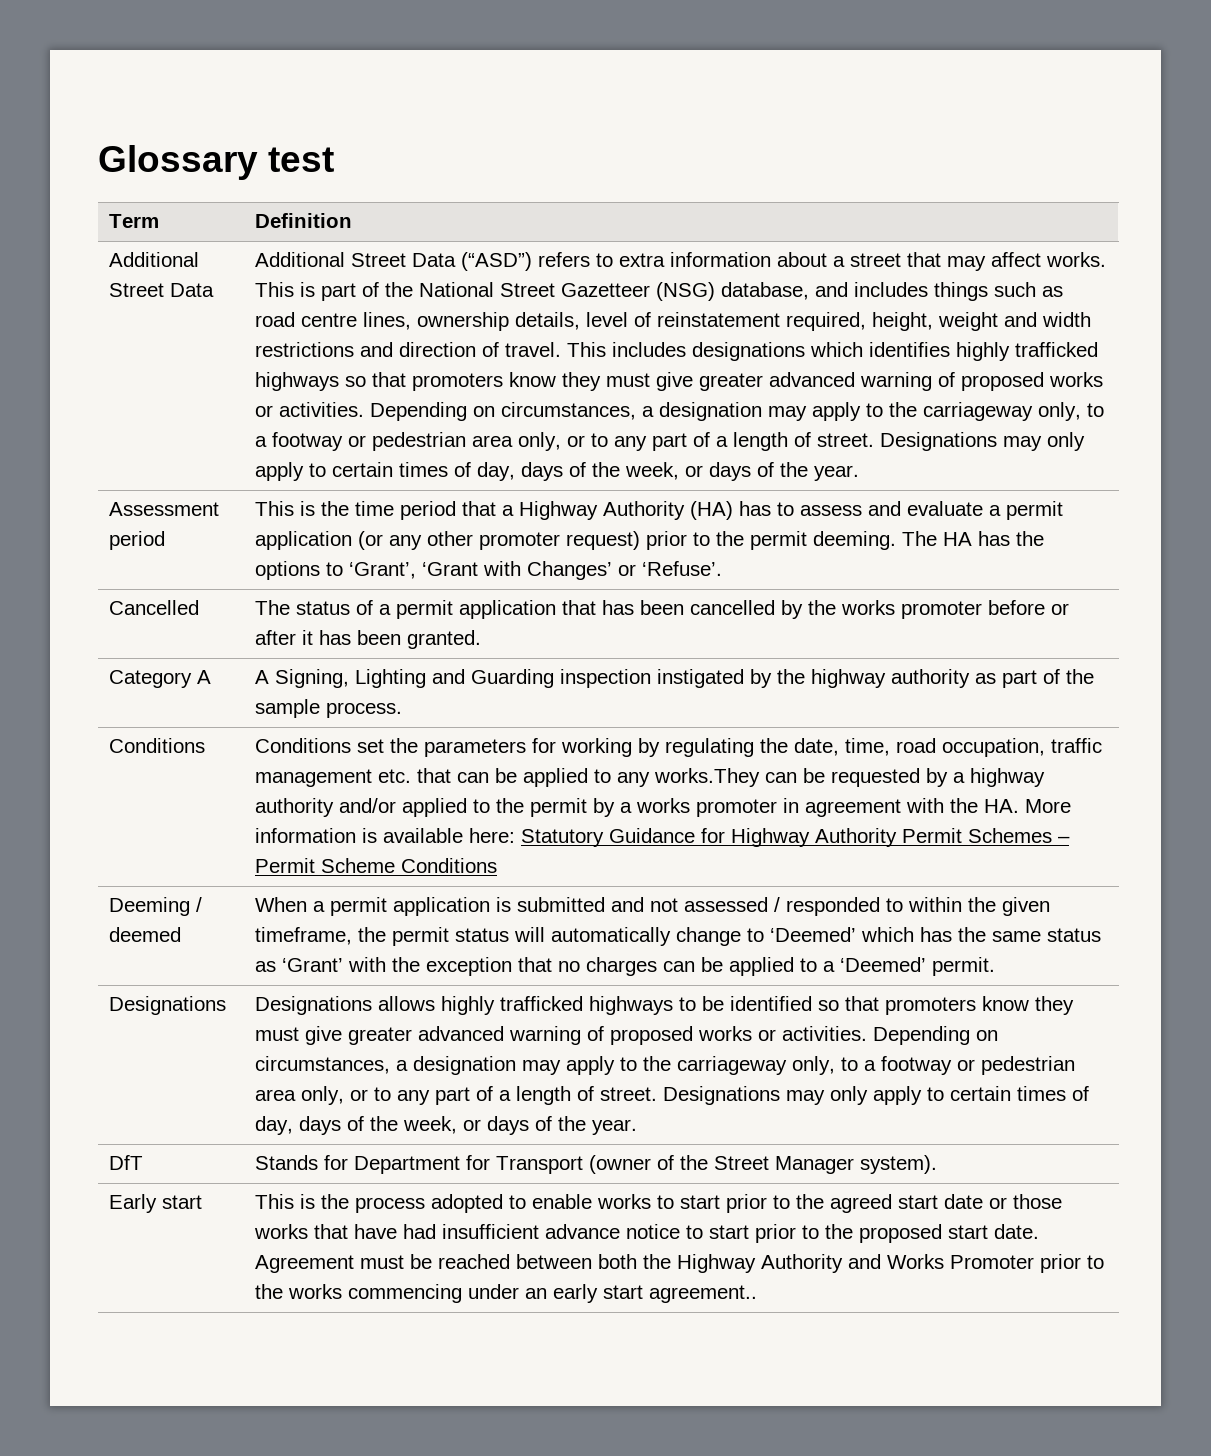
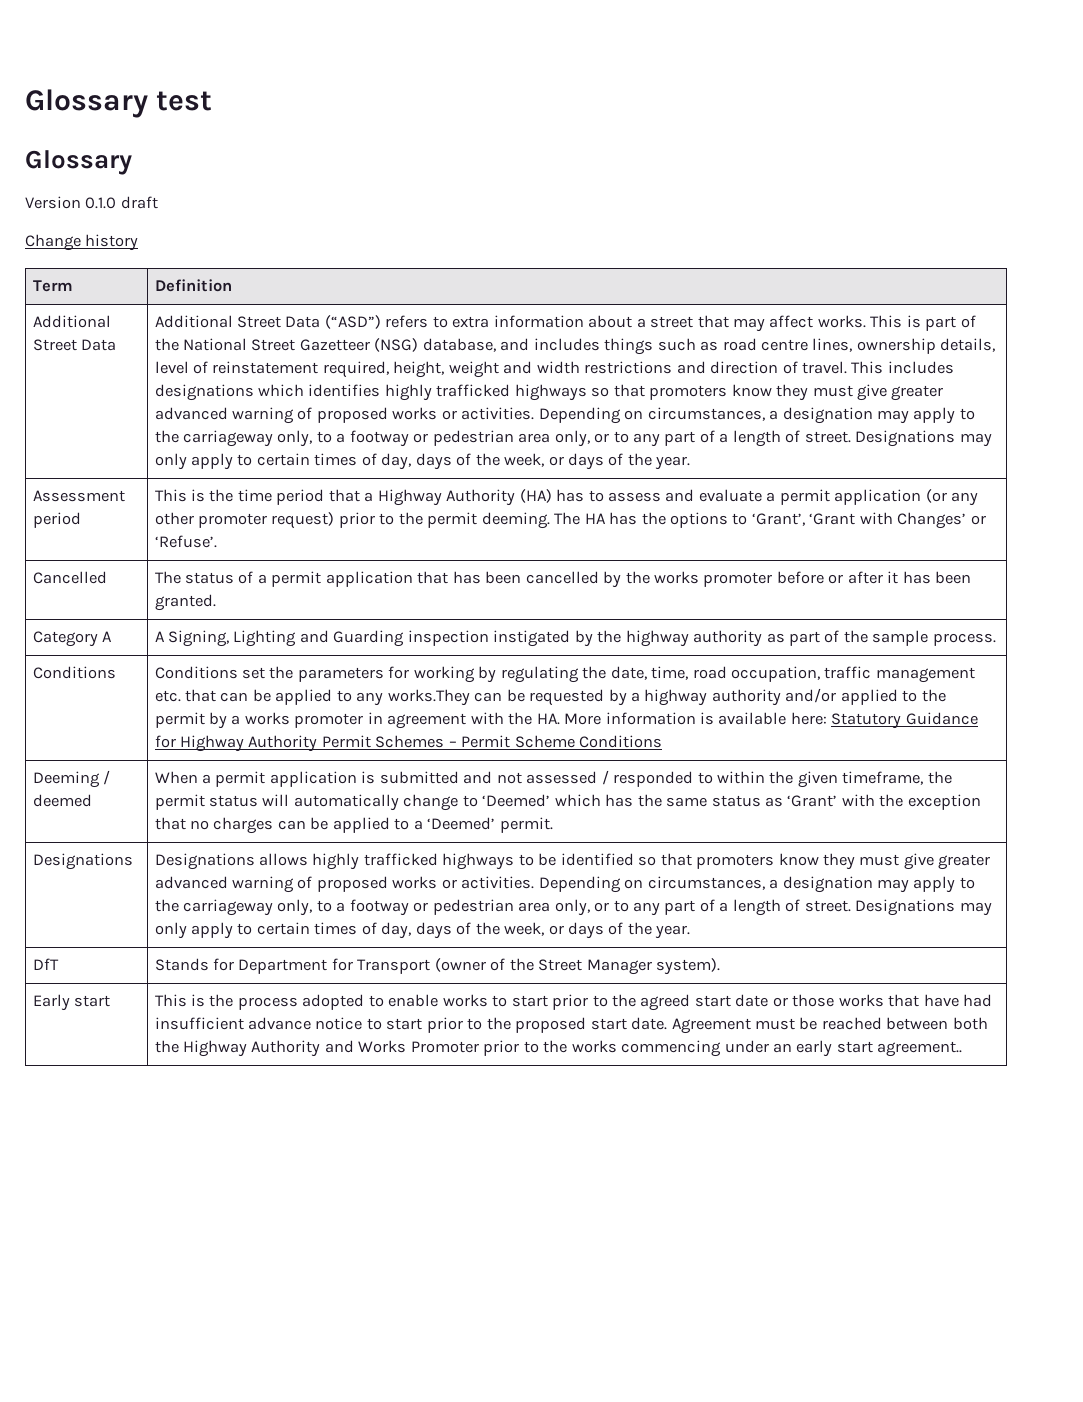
  Glossary test
+ Glossary
+ Version 0.1.0 draft
+ Change history

